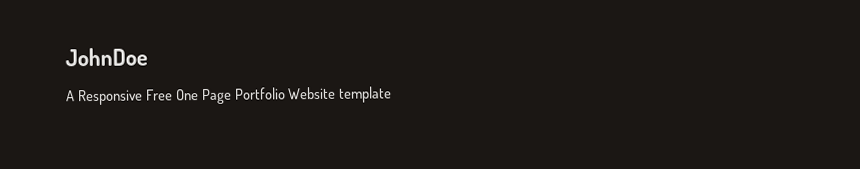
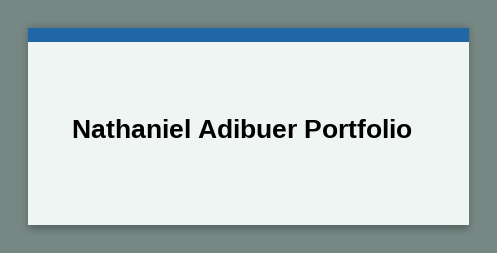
- JohnDoe
- A Responsive Free One Page Portfolio Website template
+ Nathaniel Adibuer Portfolio

